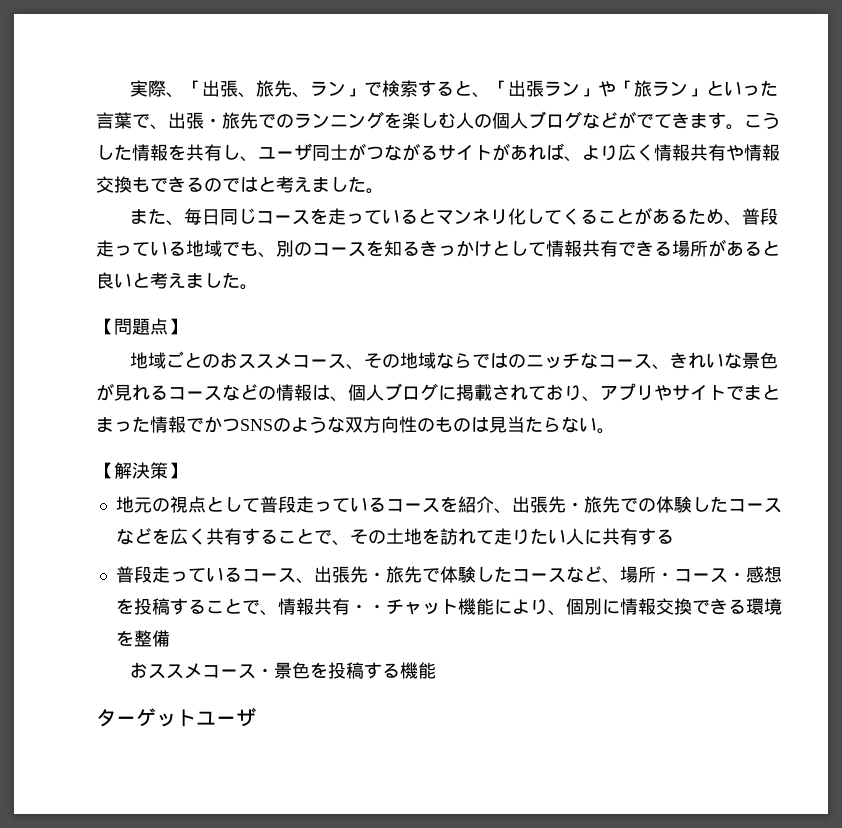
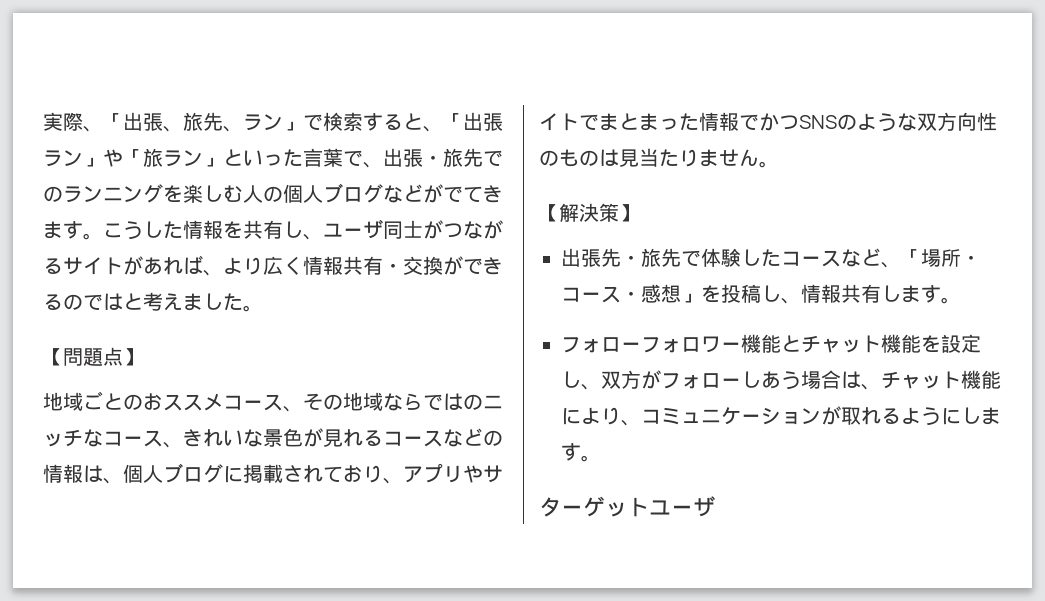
- こうした情報を共有し、ユーザ同士がつながるサイトがあれば、より広く情報共有や情報交換もできるのではと考えました。
+ こうした情報を共有し、ユーザ同士がつながるサイトがあれば、より広く情報共有・交換ができるのではと考えました。
- また、毎日同じコースを走っているとマンネリ化してくることがあるため、普段走っている地域でも、別のコースを知るきっかけとして情報共有できる場所があると良いと考えました。
- 地域ごとのおススメコース、その地域ならではのニッチなコース、きれいな景色が見れるコースなどの情報は、個人ブログに掲載されており、アプリやサイトでまとまった情報でかつSNSのような双方向性のものは見当たらない。
+ 地域ごとのおススメコース、その地域ならではのニッチなコース、きれいな景色が見れるコースなどの情報は、個人ブログに掲載されており、アプリやサイトでまとまった情報でかつSNSのような双方向性のものは見当たりません。
- 地元の視点として普段走っているコースを紹介、出張先・旅先での体験したコースなどを広く共有することで、その土地を訪れて走りたい人に共有する
- 普段走っているコース、出張先・旅先で体験したコースなど、場所・コース・感想を投稿することで、情報共有・・チャット機能により、個別に情報交換できる環境を整備
- おススメコース・景色を投稿する機能
+ 出張先・旅先で体験したコースなど、「場所・コース・感想」を投稿し、情報共有します。
+ フォローフォロワー機能とチャット機能を設定し、双方がフォローしあう場合は、チャット機能により、コミュニケーションが取れるようにします。

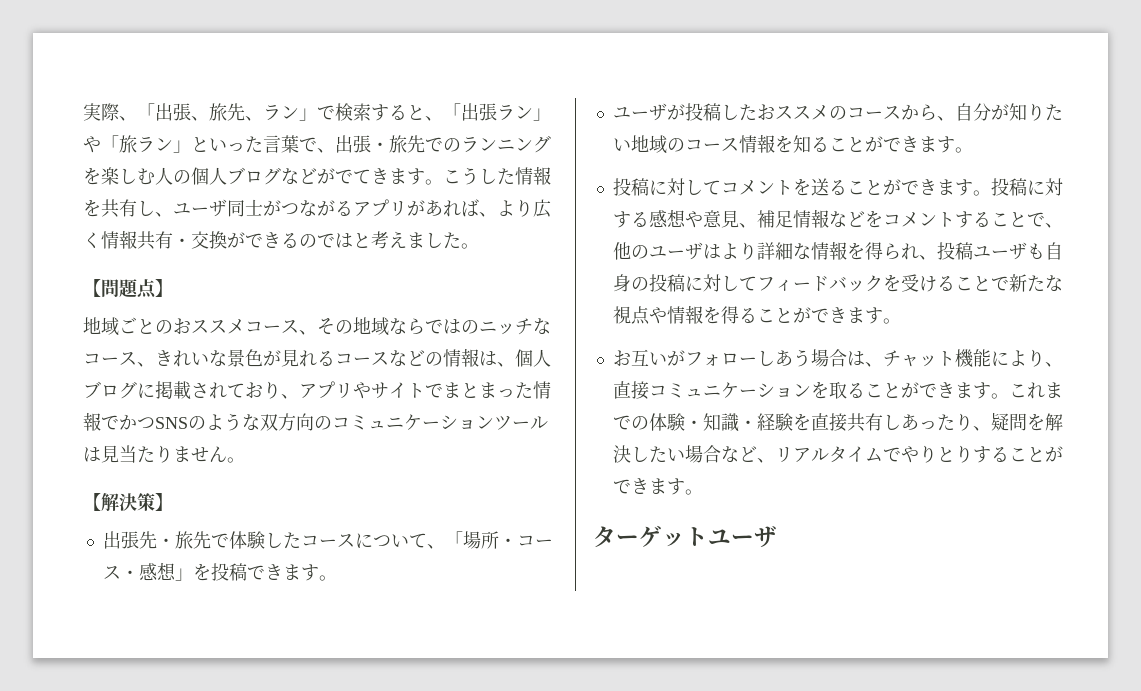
- こうした情報を共有し、ユーザ同士がつながるサイトがあれば、より広く情報共有・交換ができるのではと考えました。
+ こうした情報を共有し、ユーザ同士がつながるアプリがあれば、より広く情報共有・交換ができるのではと考えました。
- 地域ごとのおススメコース、その地域ならではのニッチなコース、きれいな景色が見れるコースなどの情報は、個人ブログに掲載されており、アプリやサイトでまとまった情報でかつSNSのような双方向性のものは見当たりません。
+ 地域ごとのおススメコース、その地域ならではのニッチなコース、きれいな景色が見れるコースなどの情報は、個人ブログに掲載されており、アプリやサイトでまとまった情報でかつSNSのような双方向のコミュニケーションツールは見当たりません。
- 出張先・旅先で体験したコースなど、「場所・コース・感想」を投稿し、情報共有します。
- フォローフォロワー機能とチャット機能を設定し、双方がフォローしあう場合は、チャット機能により、コミュニケーションが取れるようにします。
+ 出張先・旅先で体験したコースについて、「場所・コース・感想」を投稿できます。
+ ユーザが投稿したおススメのコースから、自分が知りたい地域のコース情報を知ることができます。
+ 投稿に対してコメントを送ることができます。投稿に対する感想や意見、補足情報などをコメントすることで、他のユーザはより詳細な情報を得られ、投稿ユーザも自身の投稿に対してフィードバックを受けることで新たな視点や情報を得ることができます。
+ お互いがフォローしあう場合は、チャット機能により、直接コミュニケーションを取ることができます。これまでの体験・知識・経験を直接共有しあったり、疑問を解決したい場合など、リアルタイムでやりとりすることができます。

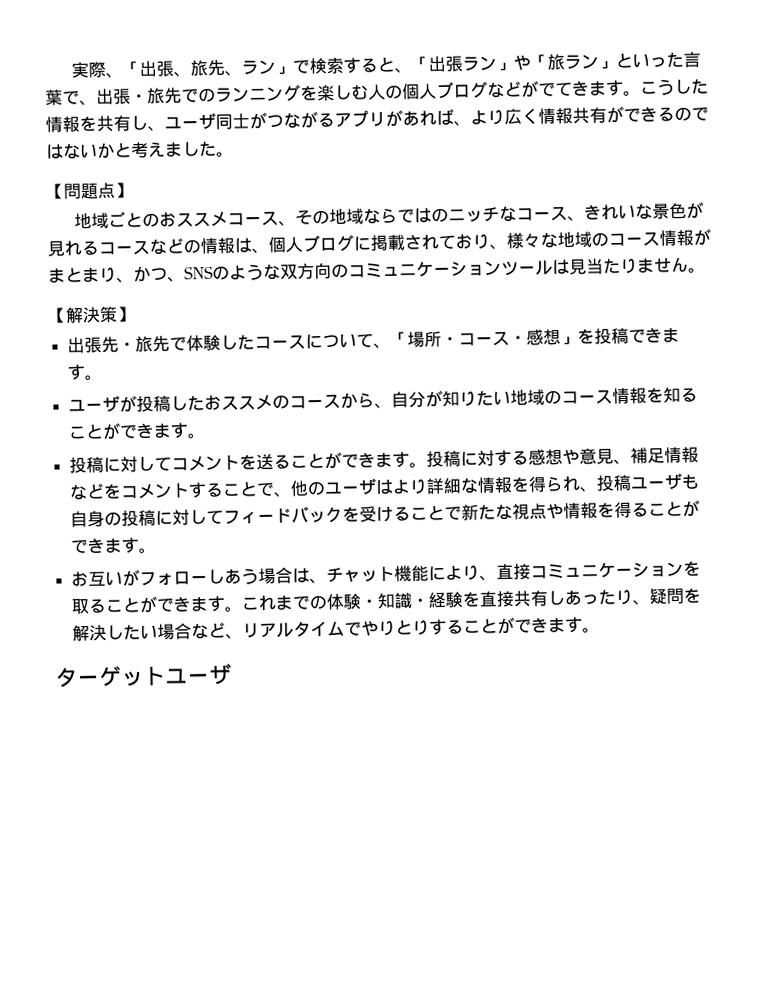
- こうした情報を共有し、ユーザ同士がつながるアプリがあれば、より広く情報共有・交換ができるのではと考えました。
+ こうした情報を共有し、ユーザ同士がつながるアプリがあれば、より広く情報共有ができるのではないかと考えました。
- 地域ごとのおススメコース、その地域ならではのニッチなコース、きれいな景色が見れるコースなどの情報は、個人ブログに掲載されており、アプリやサイトでまとまった情報でかつSNSのような双方向のコミュニケーションツールは見当たりません。
+ 地域ごとのおススメコース、その地域ならではのニッチなコース、きれいな景色が見れるコースなどの情報は、個人ブログに掲載されており、様々な地域のコース情報がまとまり、かつ、SNSのような双方向のコミュニケーションツールは見当たりません。

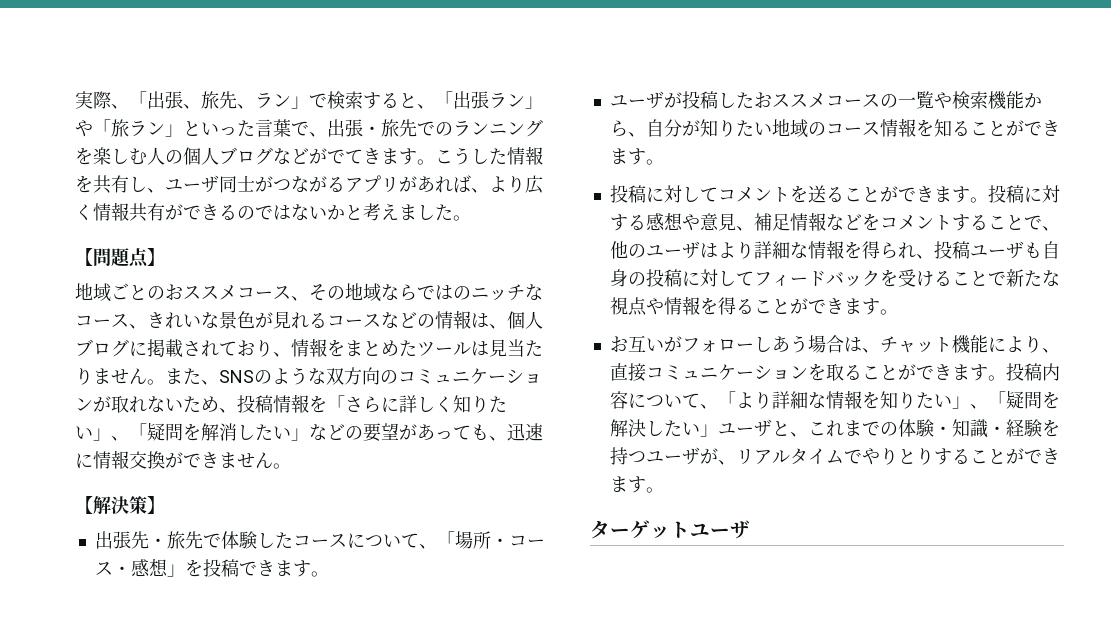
- 地域ごとのおススメコース、その地域ならではのニッチなコース、きれいな景色が見れるコースなどの情報は、個人ブログに掲載されており、様々な地域のコース情報がまとまり、かつ、SNSのような双方向のコミュニケーションツールは見当たりません。
+ 地域ごとのおススメコース、その地域ならではのニッチなコース、きれいな景色が見れるコースなどの情報は、個人ブログに掲載されており、情報をまとめたツールは見当たりません。また、SNSのような双方向のコミュニケーションが取れないため、投稿情報を「さらに詳しく知りたい」、「疑問を解消したい」などの要望があっても、迅速に情報交換ができません。
- ユーザが投稿したおススメのコースから、自分が知りたい地域のコース情報を知ることができます。
+ ユーザが投稿したおススメコースの一覧や検索機能から、自分が知りたい地域のコース情報を知ることができます。
- これまでの体験・知識・経験を直接共有しあったり、疑問を解決したい場合など、リアルタイムでやりとりすることができます。
+ 投稿内容について、「より詳細な情報を知りたい」、「疑問を解決したい」ユーザと、これまでの体験・知識・経験を持つユーザが、リアルタイムでやりとりすることができます。

